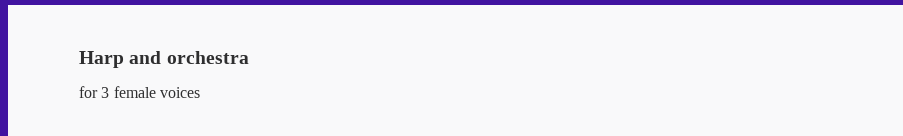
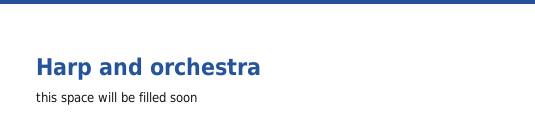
- for 3 female voices
+ this space will be filled soon

